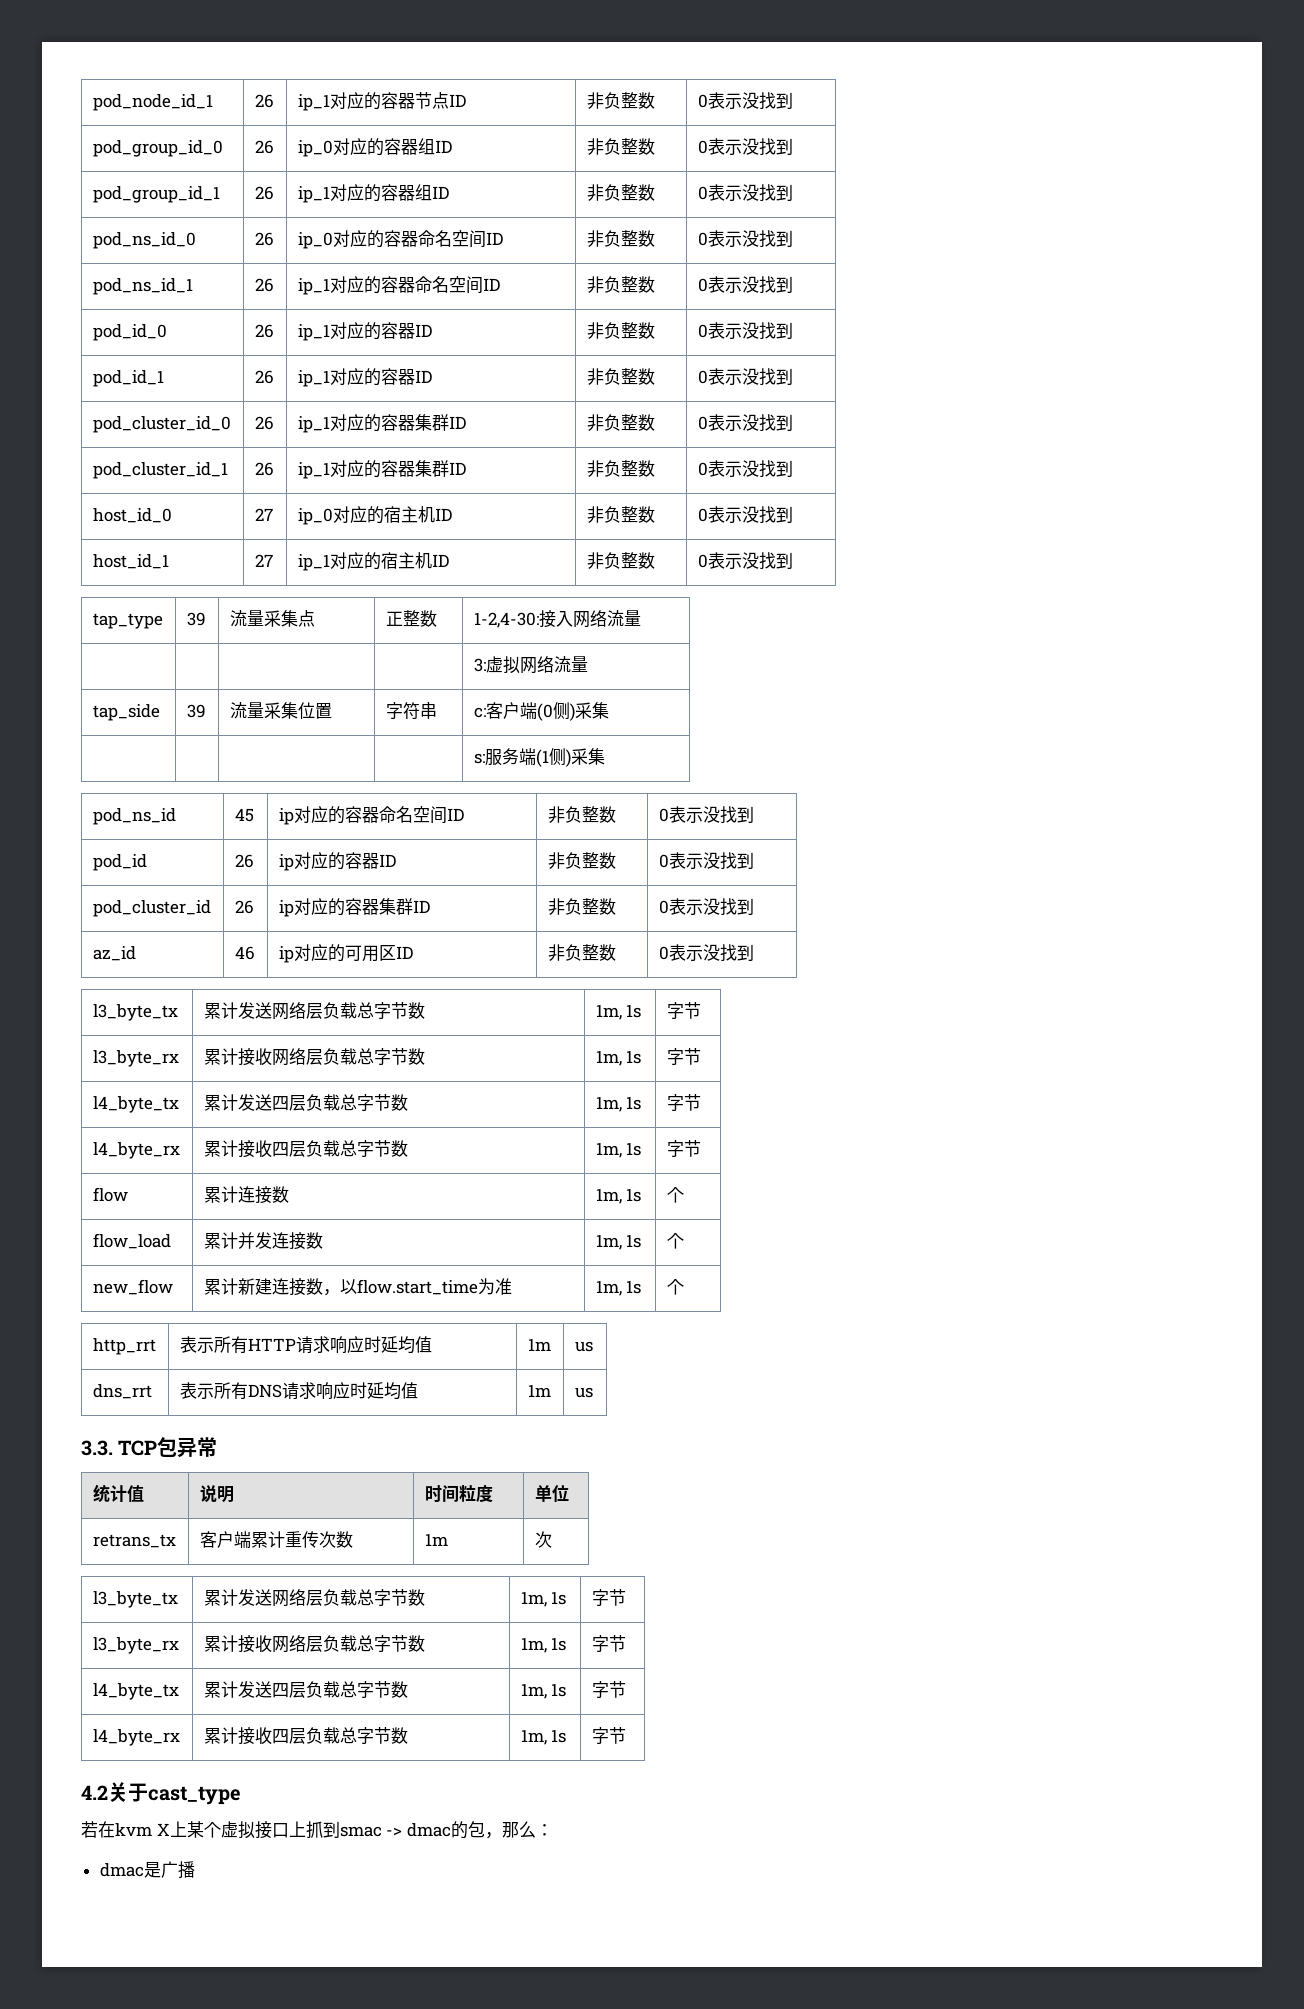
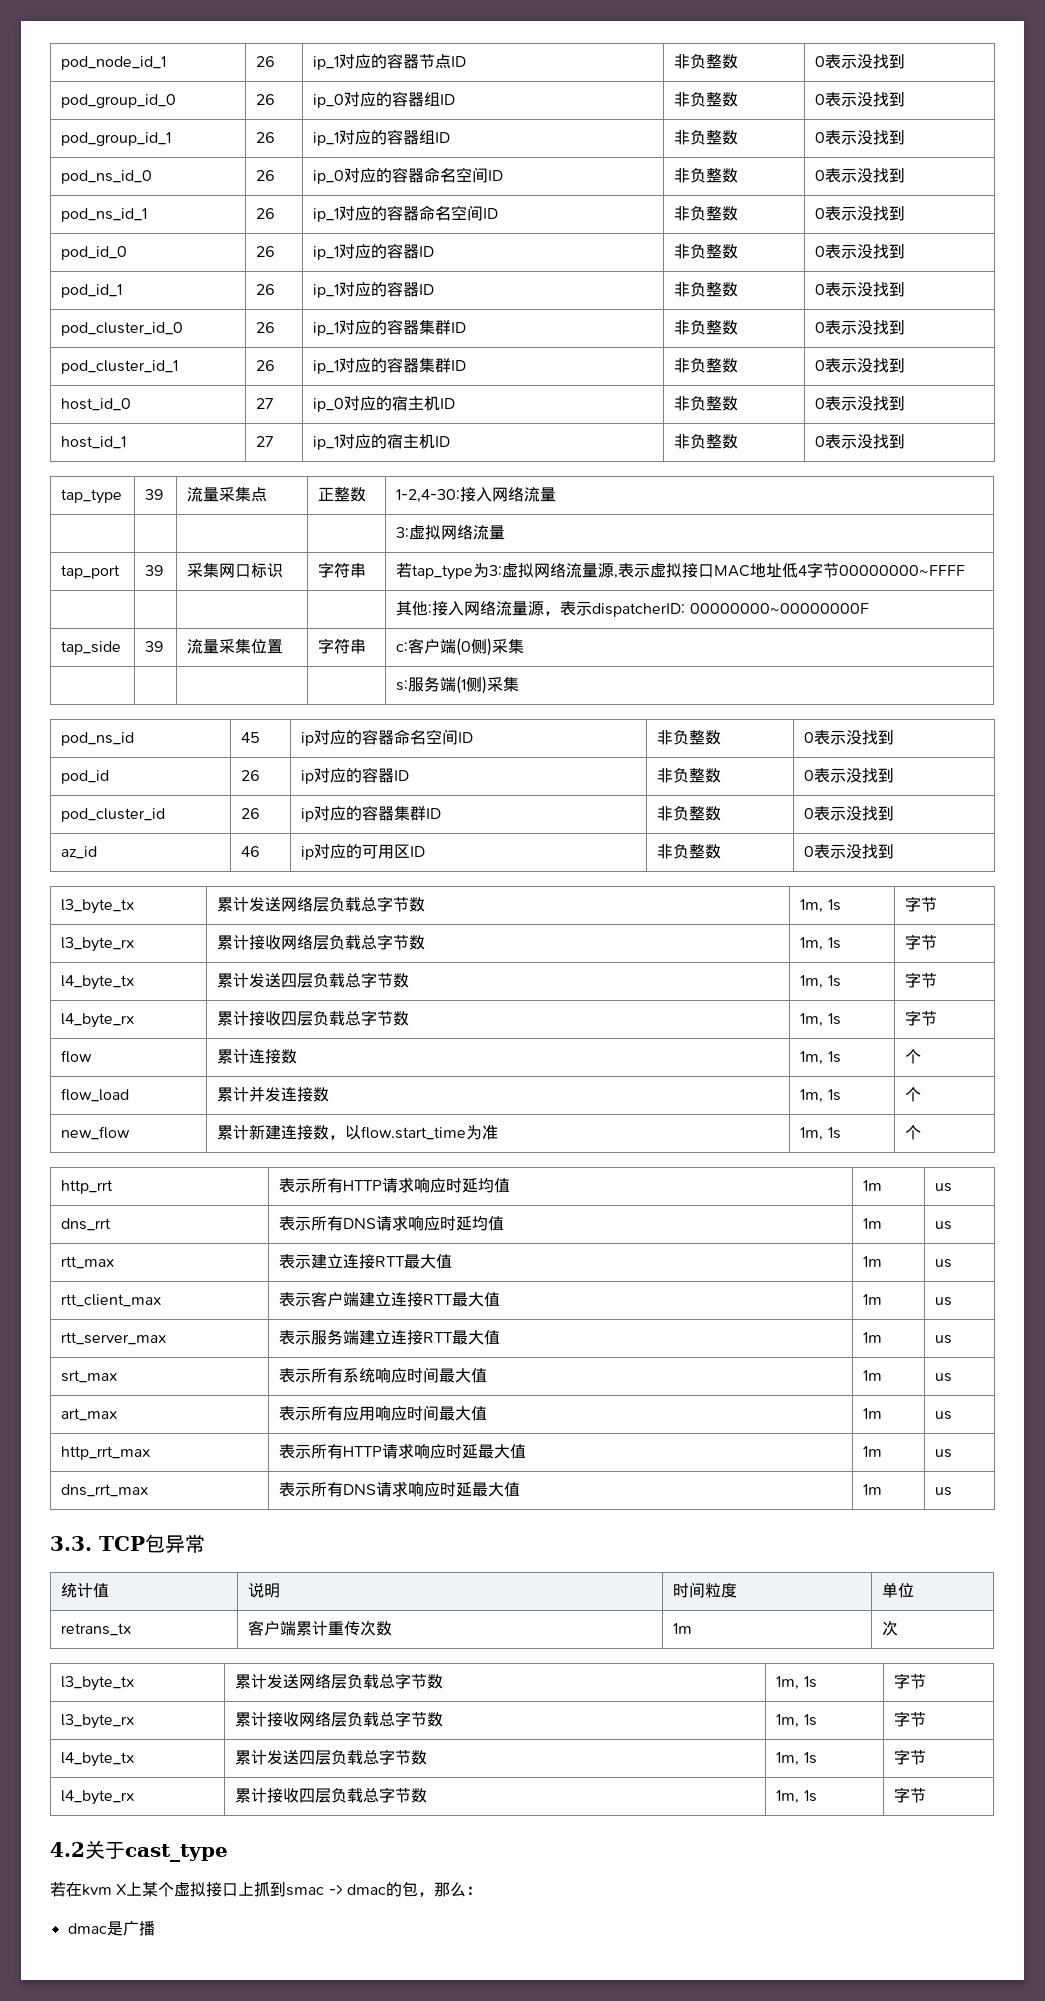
+ tap_port | 39 | 采集网口标识 | 字符串 | 若tap_type为3:虚拟网络流量源,表示虚拟接口MAC地址低4字节00000000~FFFF
+ | | | | 其他:接入网络流量源，表示dispatcherID: 00000000~00000000F
+ rtt_max | 表示建立连接RTT最大值 | 1m | us
+ rtt_client_max | 表示客户端建立连接RTT最大值 | 1m | us
+ rtt_server_max | 表示服务端建立连接RTT最大值 | 1m | us
+ srt_max | 表示所有系统响应时间最大值 | 1m | us
+ art_max | 表示所有应用响应时间最大值 | 1m | us
+ http_rrt_max | 表示所有HTTP请求响应时延最大值 | 1m | us
+ dns_rrt_max | 表示所有DNS请求响应时延最大值 | 1m | us

